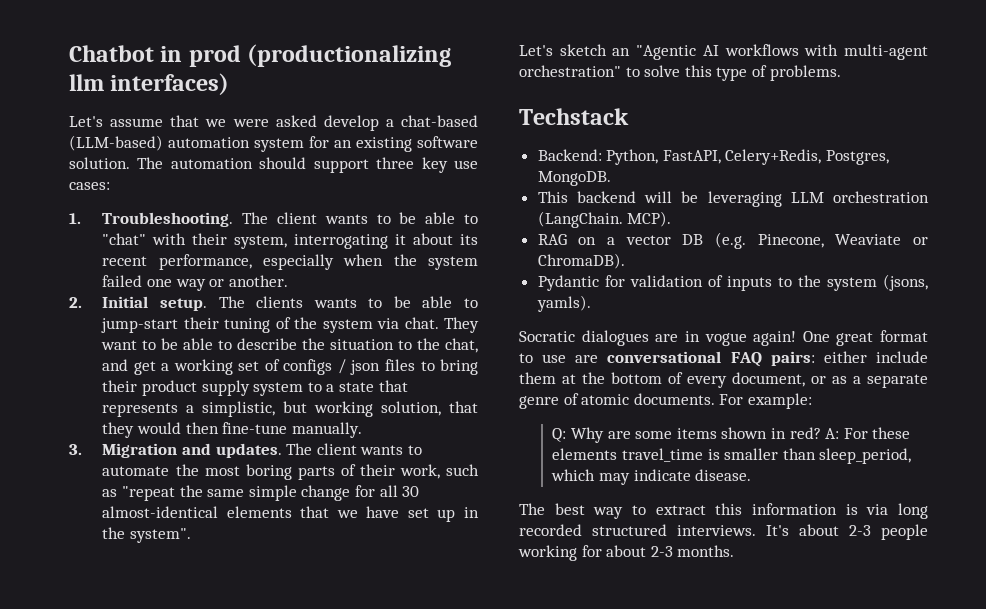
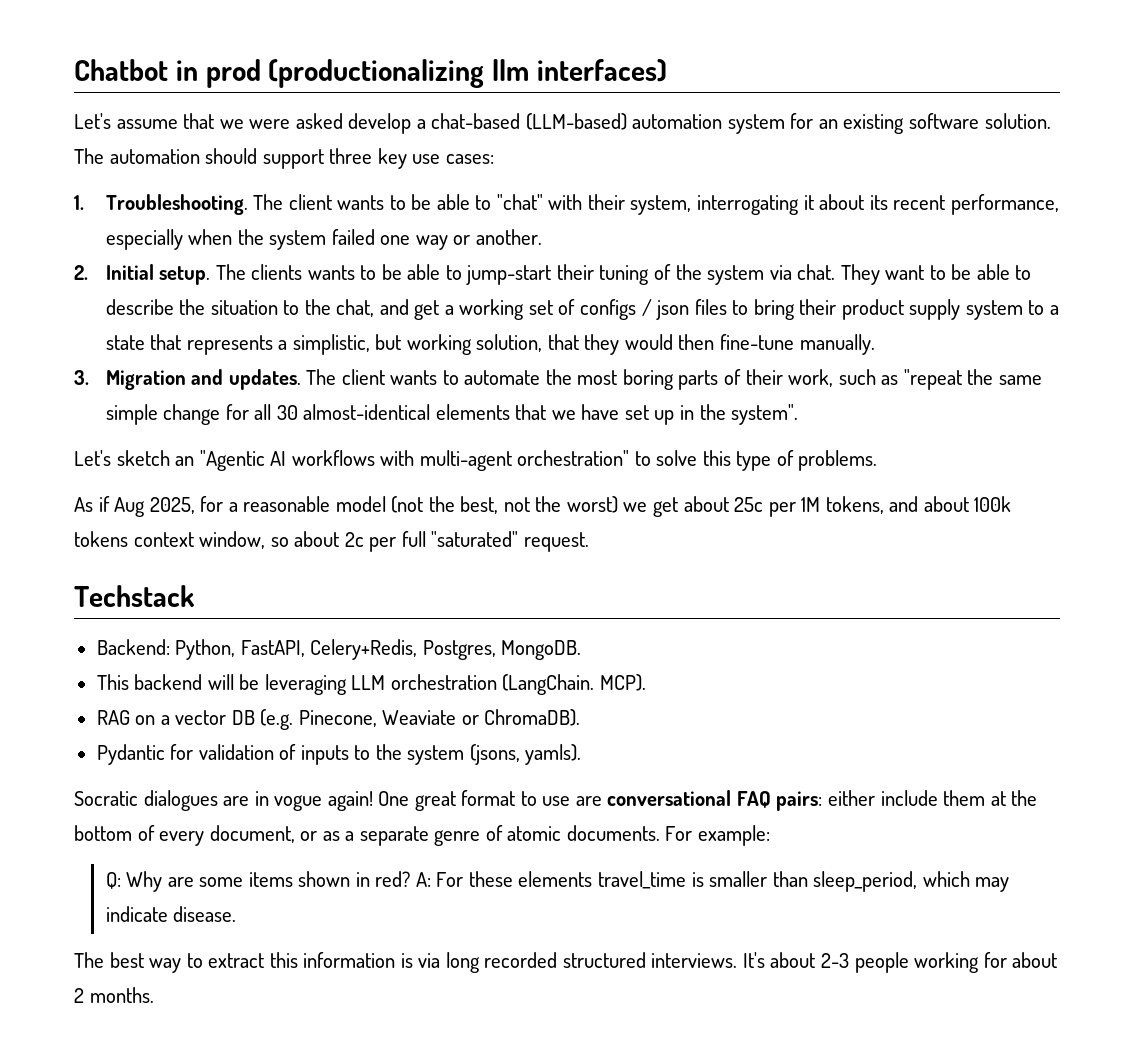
+ As if Aug 2025, for a reasonable model (not the best, not the worst) we get about 25c per 1M tokens, and about 100k tokens context window, so about 2c per full "saturated" request.
- It's about 2-3 people working for about 2-3 months.
+ It's about 2-3 people working for about 2 months.

